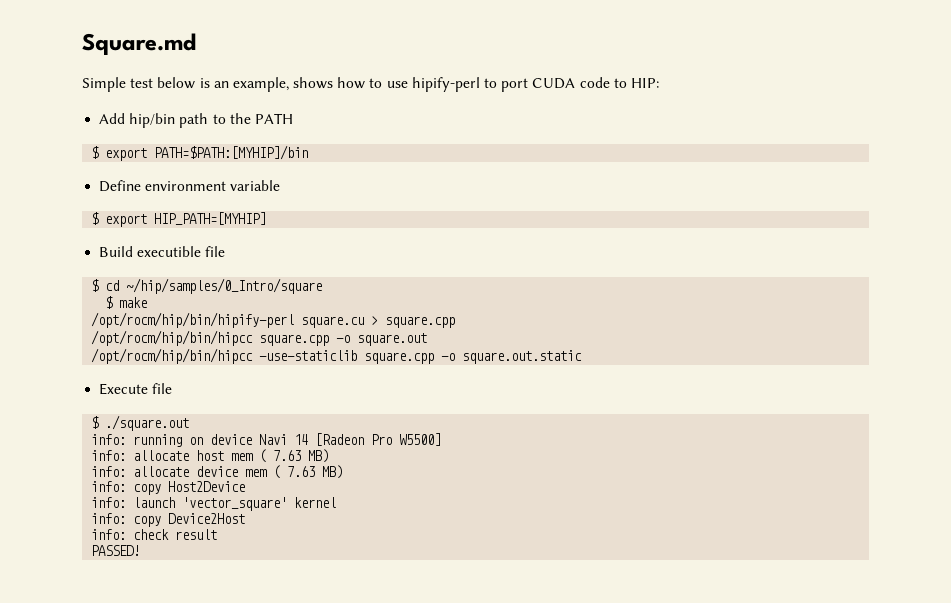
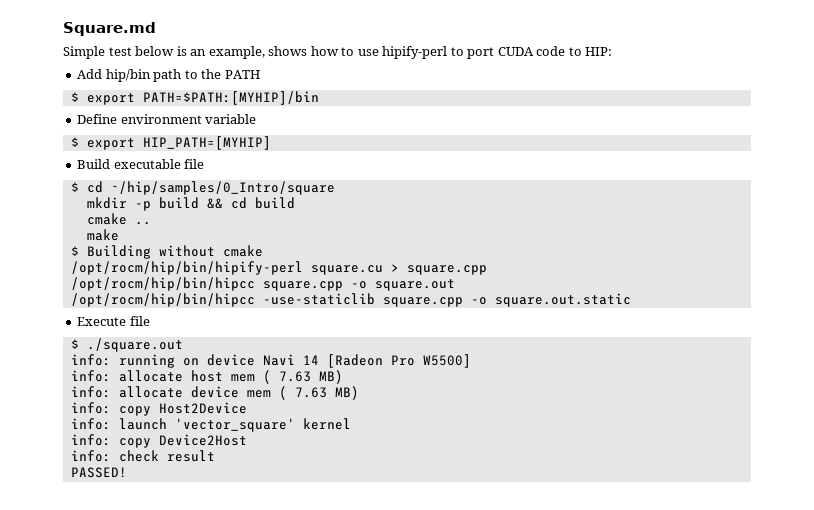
- Build executible file
+ Build executable file
- $ make
+ mkdir -p build && cd build
+ cmake ..
+ make
+ $ Building without cmake

